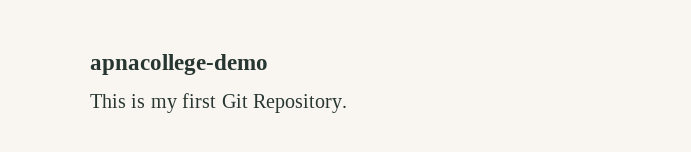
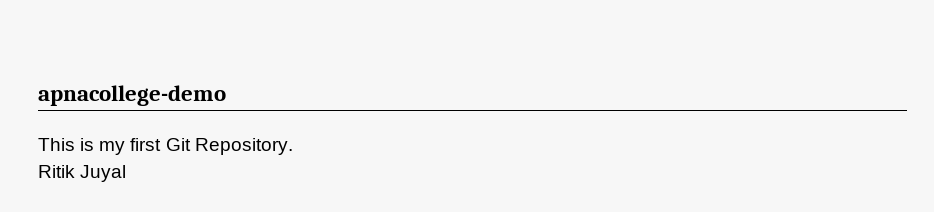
+ Ritik Juyal

